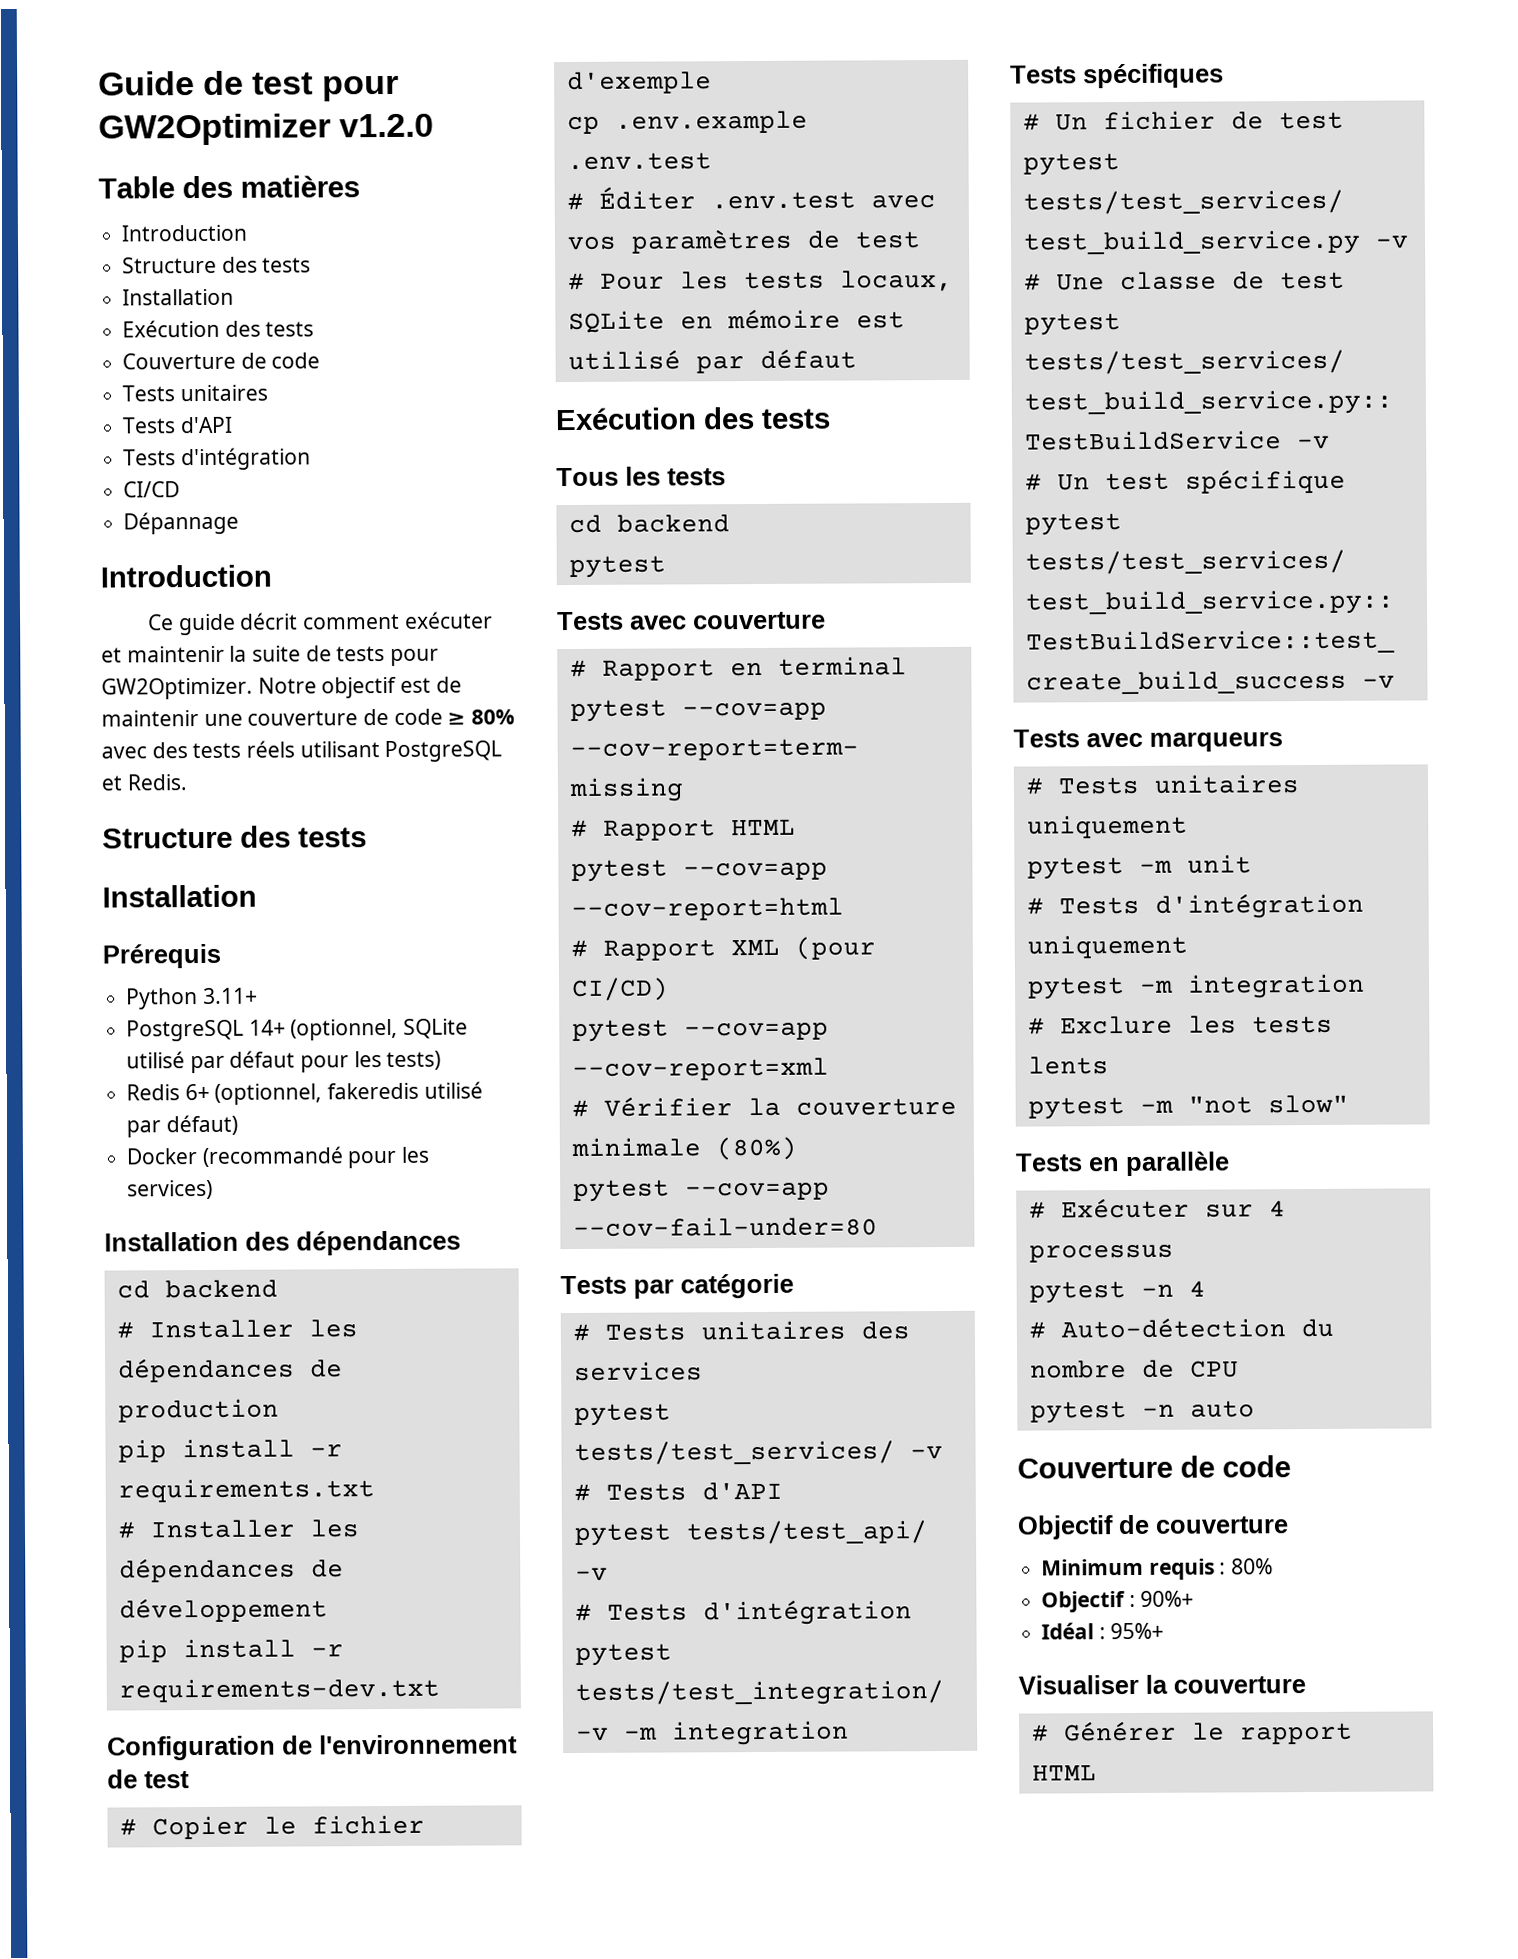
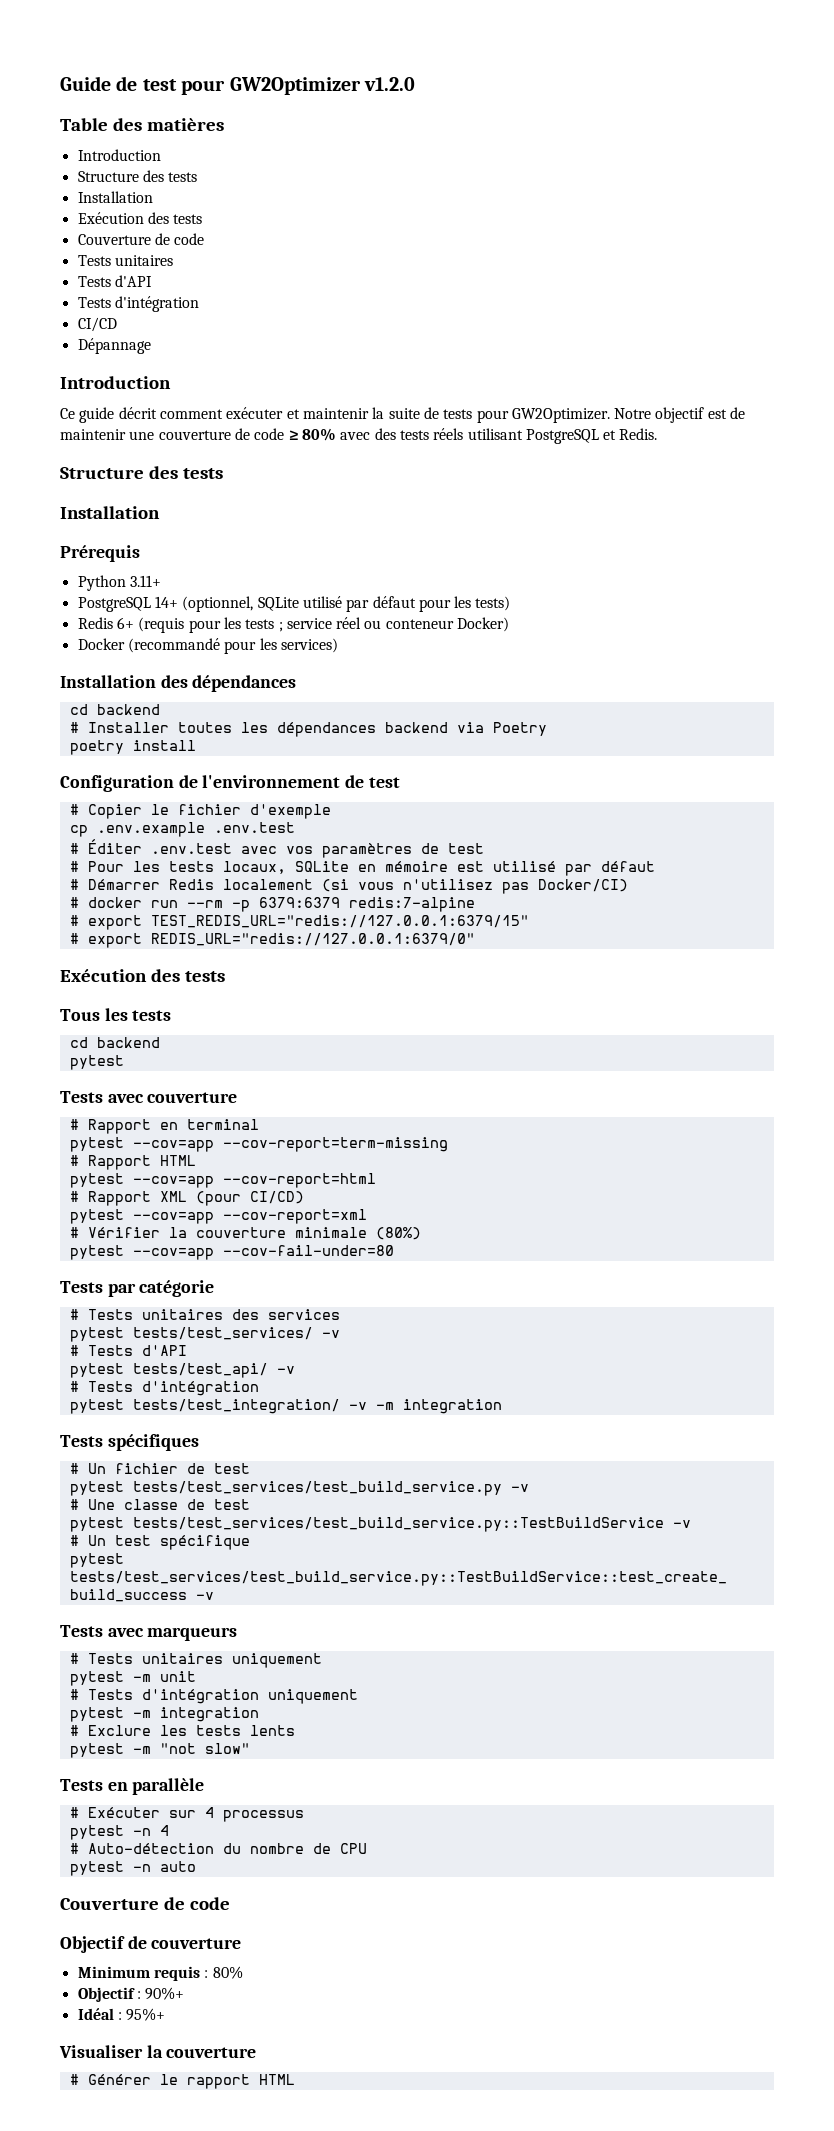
- Redis 6+ (optionnel, fakeredis utilisé par défaut)
+ Redis 6+ (requis pour les tests ; service réel ou conteneur Docker)
- # Installer les dépendances de production
- pip install -r requirements.txt
- # Installer les dépendances de développement
- pip install -r requirements-dev.txt
+ # Installer toutes les dépendances backend via Poetry
+ poetry install
+ # Démarrer Redis localement (si vous n'utilisez pas Docker/CI)
+ # docker run --rm -p 6379:6379 redis:7-alpine
+ # export TEST_REDIS_URL="redis://127.0.0.1:6379/15"
+ # export REDIS_URL="redis://127.0.0.1:6379/0"

